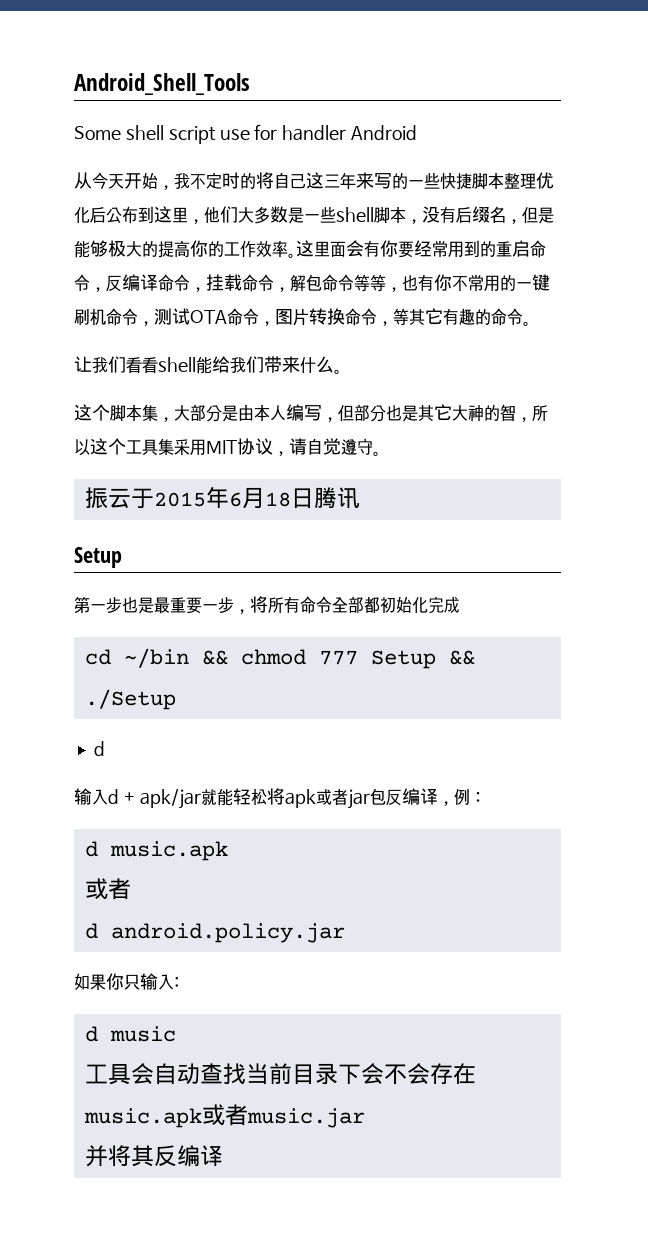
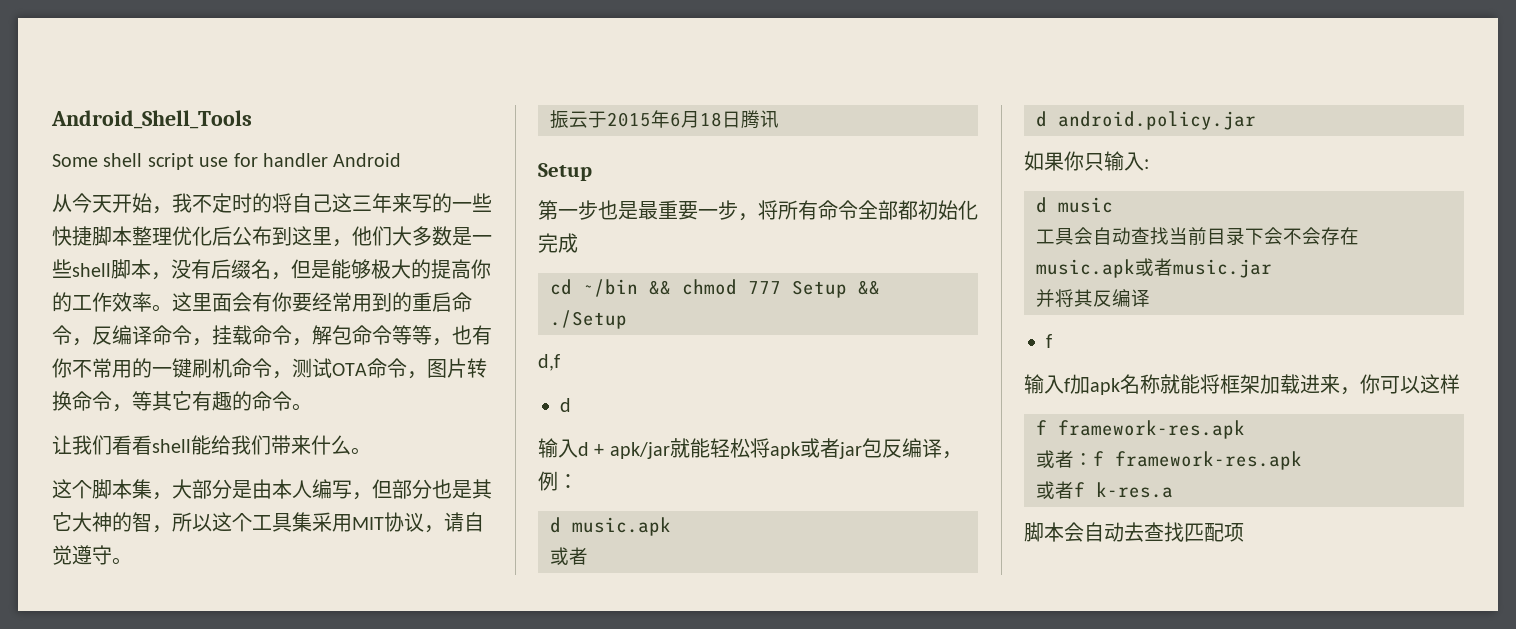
+ d,f
  并将其反编译
+ f
+ 输入f加apk名称就能将框架加载进来，你可以这样
+ f framework-res.apk
+ 或者：f framework-res.apk
+ 或者f k-res.a
+ 脚本会自动去查找匹配项

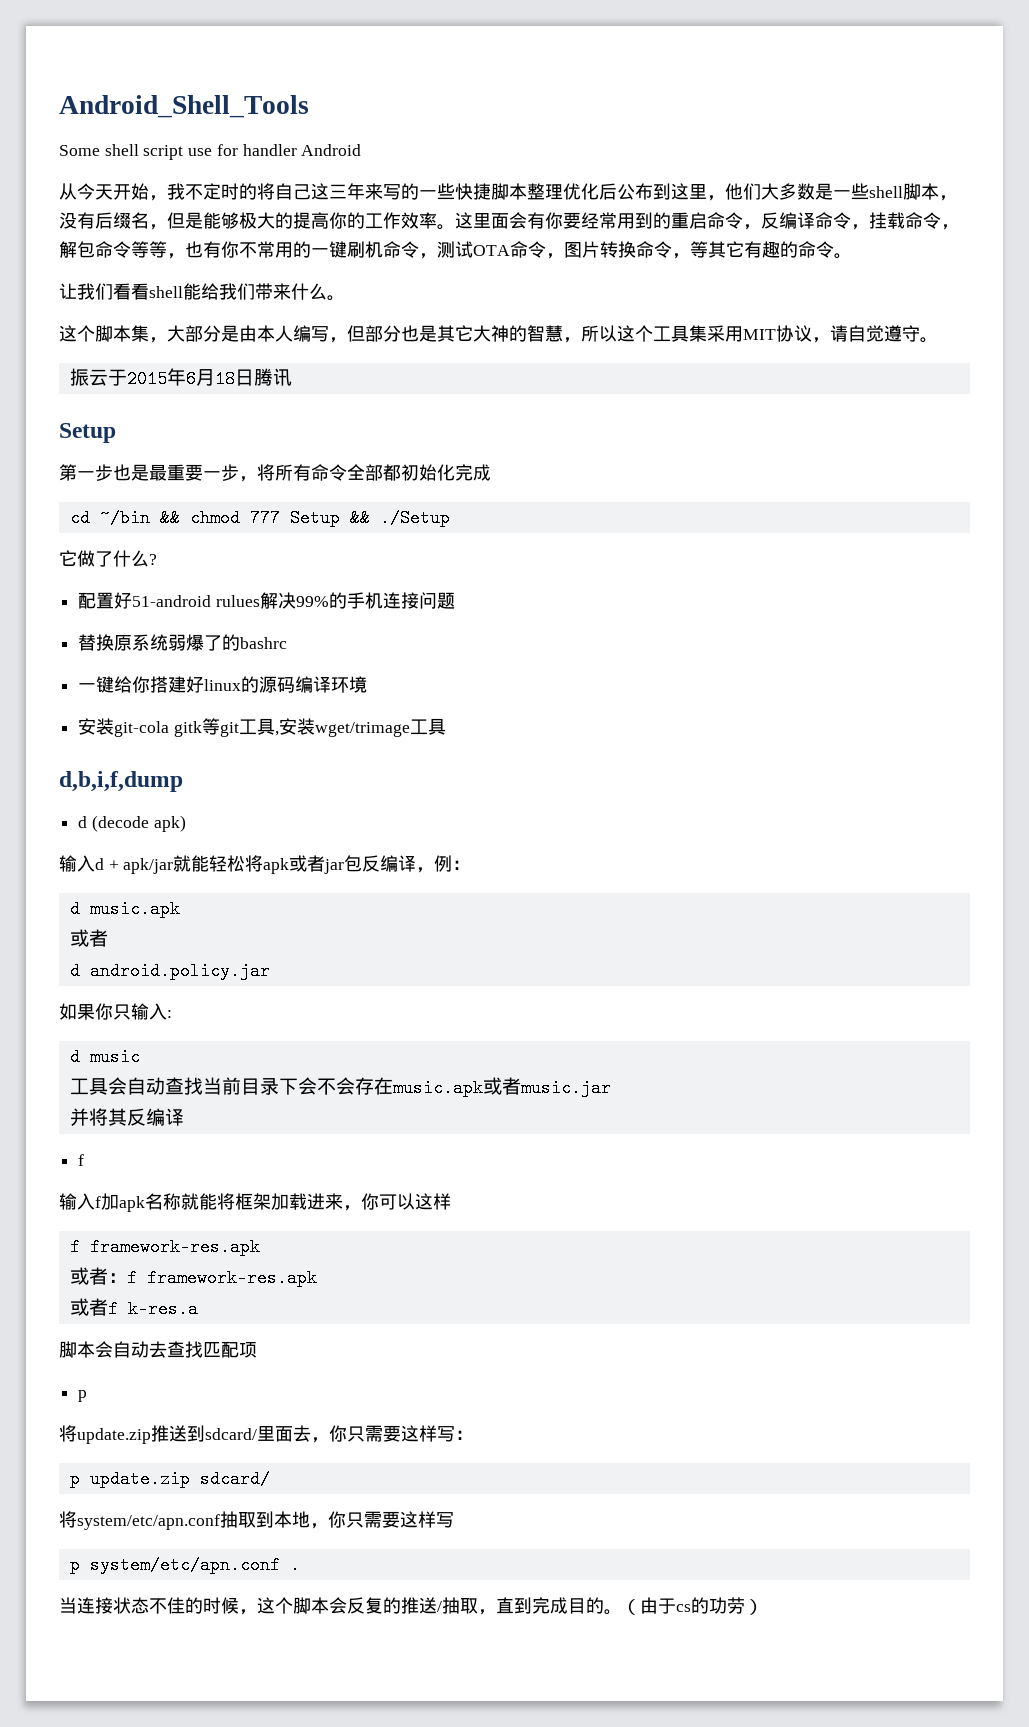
- 这个脚本集，大部分是由本人编写，但部分也是其它大神的智，所以这个工具集采用MIT协议，请自觉遵守。
+ 这个脚本集，大部分是由本人编写，但部分也是其它大神的智慧，所以这个工具集采用MIT协议，请自觉遵守。
- d,f
- d
+ 它做了什么?
+ 配置好51-android rulues解决99%的手机连接问题
+ 替换原系统弱爆了的bashrc
+ 一键给你搭建好linux的源码编译环境
+ 安装git-cola gitk等git工具,安装wget/trimage工具
+ d,b,i,f,dump
+ d (decode apk)
  脚本会自动去查找匹配项
+ p
+ 将update.zip推送到sdcard/里面去，你只需要这样写：
+ p update.zip sdcard/
+ 将system/etc/apn.conf抽取到本地，你只需要这样写
+ p system/etc/apn.conf .
+ 当连接状态不佳的时候，这个脚本会反复的推送/抽取，直到完成目的。（由于cs的功劳）

